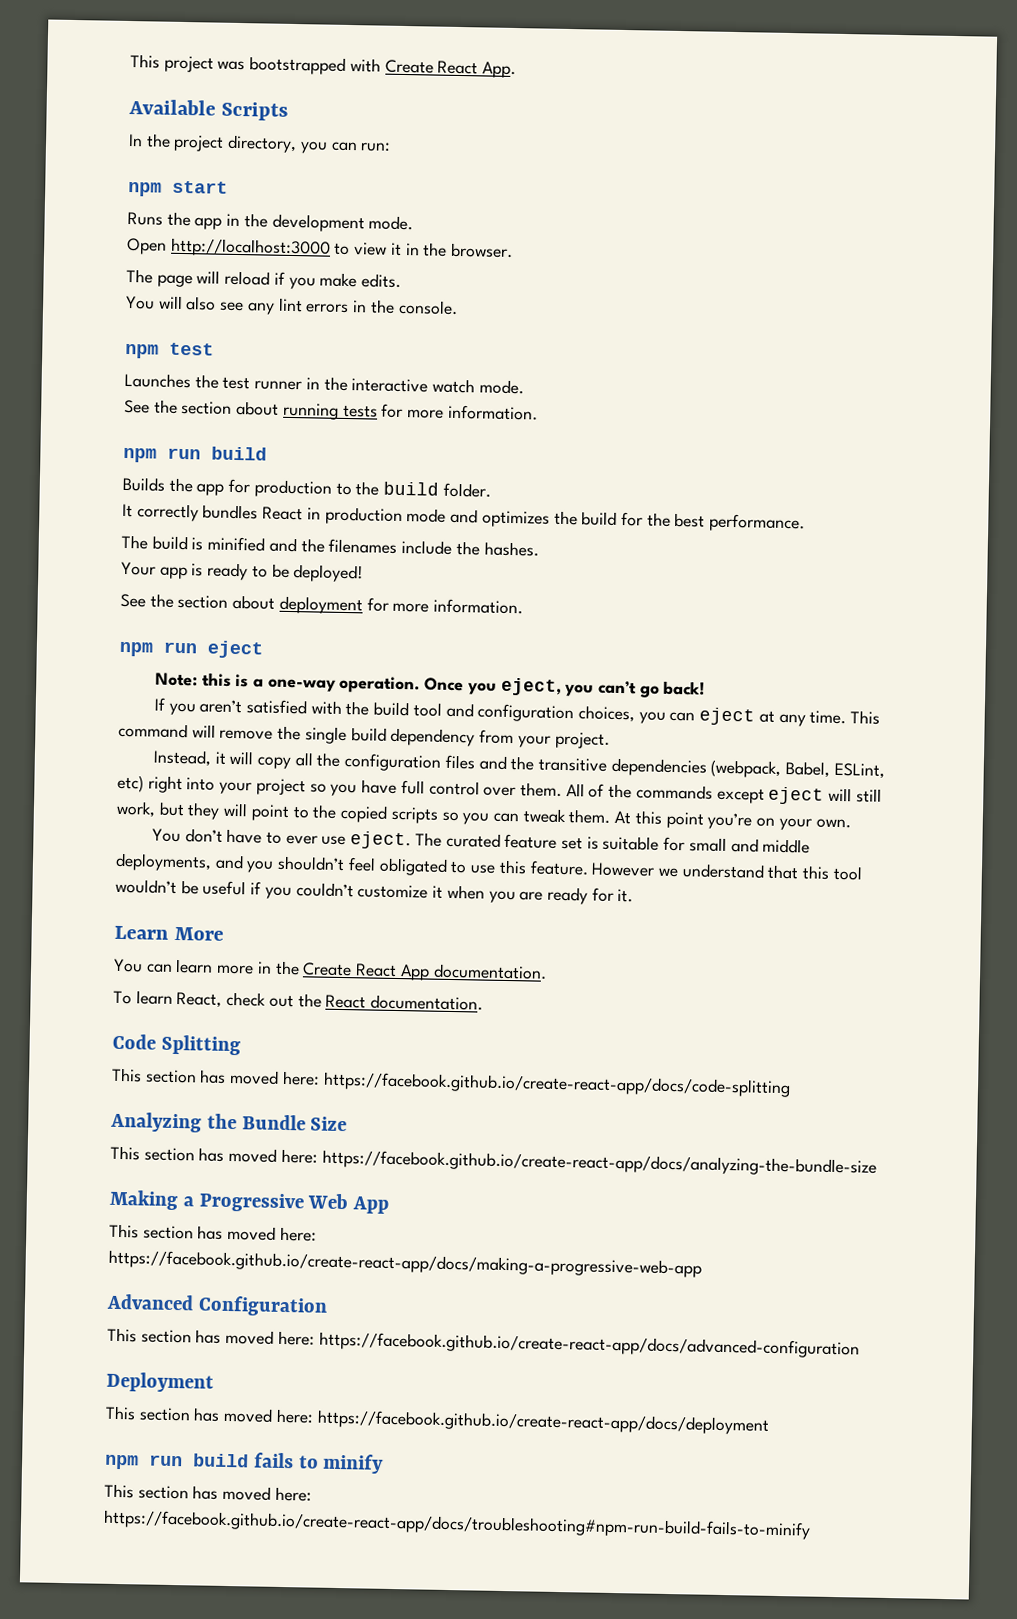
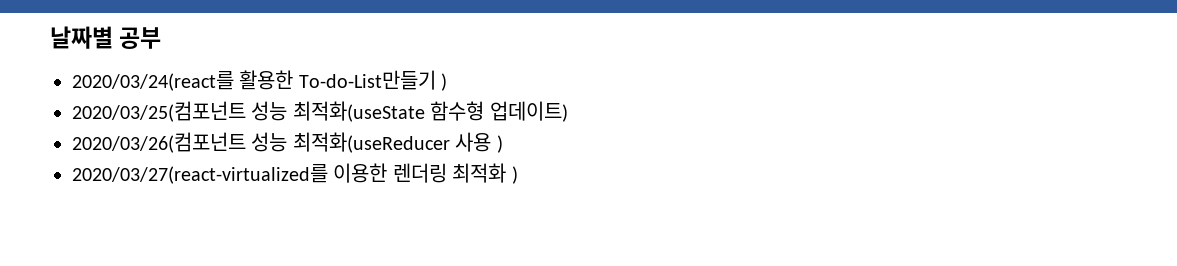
- This project was bootstrapped with Create React App.
- Available Scripts
- In the project directory, you can run:
- npm start
- Runs the app in the development mode.
- Open http://localhost:3000 to view it in the browser.
- The page will reload if you make edits.
- You will also see any lint errors in the console.
- npm test
- Launches the test runner in the interactive watch mode.
- See the section about running tests for more information.
- npm run build
- Builds the app for production to the build folder.
- It correctly bundles React in production mode and optimizes the build for the best performance.
- The build is minified and the filenames include the hashes.
- Your app is ready to be deployed!
- See the section about deployment for more information.
- npm run eject
- Note: this is a one-way operation. Once you eject, you can’t go back!
- If you aren’t satisfied with the build tool and configuration choices, you can eject at any time. This command will remove the single build dependency from your project.
- Instead, it will copy all the configuration files and the transitive dependencies (webpack, Babel, ESLint, etc) right into your project so you have full control over them. All of the commands except eject will still work, but they will point to the copied scripts so you can tweak them. At this point you’re on your own.
- You don’t have to ever use eject. The curated feature set is suitable for small and middle deployments, and you shouldn’t feel obligated to use this feature. However we understand that this tool wouldn’t be useful if you couldn’t customize it when you are ready for it.
- Learn More
- You can learn more in the Create React App documentation.
- To learn React, check out the React documentation.
- Code Splitting
- This section has moved here: https://facebook.github.io/create-react-app/docs/code-splitting
- Analyzing the Bundle Size
- This section has moved here: https://facebook.github.io/create-react-app/docs/analyzing-the-bundle-size
- Making a Progressive Web App
- This section has moved here: https://facebook.github.io/create-react-app/docs/making-a-progressive-web-app
- Advanced Configuration
- This section has moved here: https://facebook.github.io/create-react-app/docs/advanced-configuration
- Deployment
- This section has moved here: https://facebook.github.io/create-react-app/docs/deployment
- npm run build fails to minify
- This section has moved here: https://facebook.github.io/create-react-app/docs/troubleshooting#npm-run-build-fails-to-minify
+ 날짜별 공부
+ 2020/03/24(react를 활용한 To-do-List만들기 )
+ 2020/03/25(컴포넌트 성능 최적화(useState 함수형 업데이트)
+ 2020/03/26(컴포넌트 성능 최적화(useReducer 사용 )
+ 2020/03/27(react-virtualized를 이용한 렌더링 최적화 )

